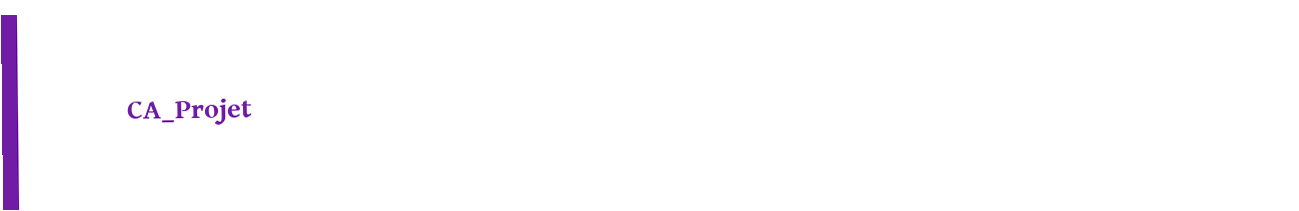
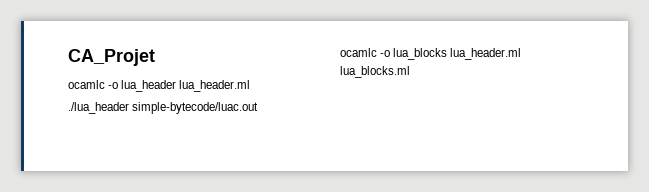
+ ocamlc -o lua_header lua_header.ml
+ ./lua_header simple-bytecode/luac.out
+ ocamlc -o lua_blocks lua_header.ml lua_blocks.ml

